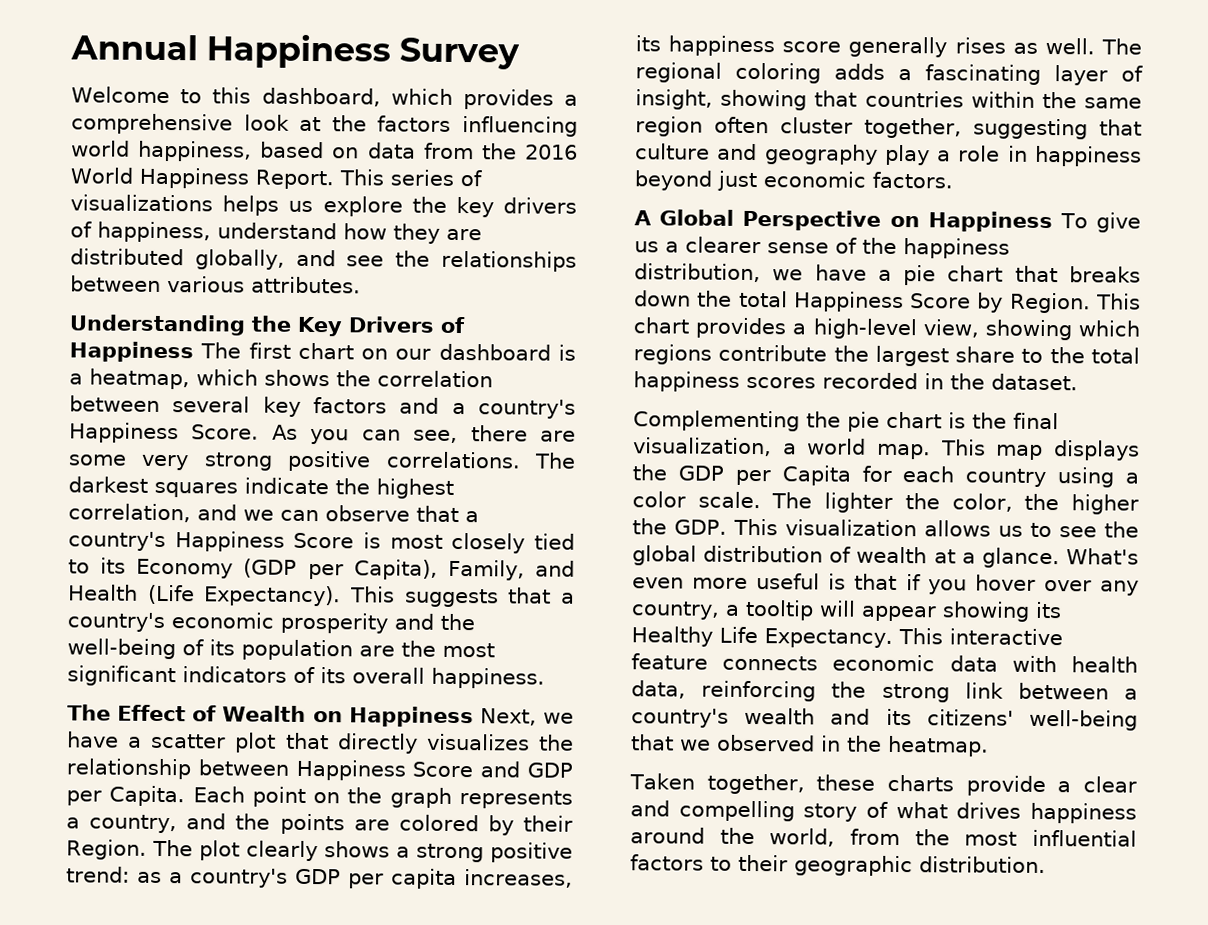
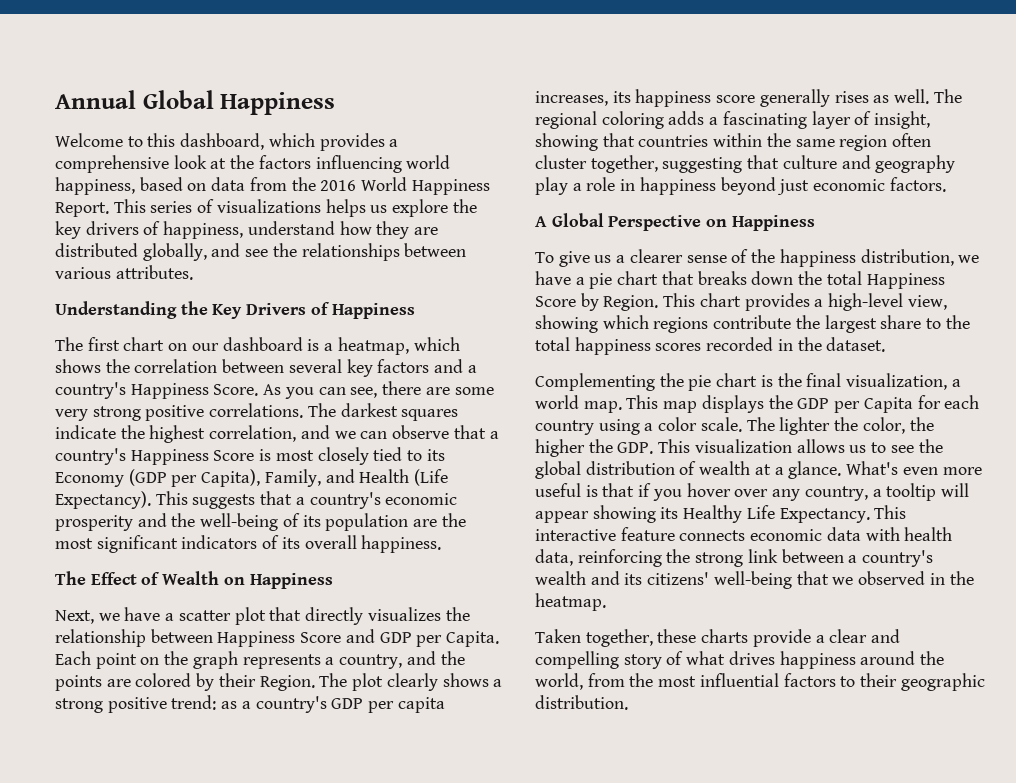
- Annual Happiness Survey
+ Annual Global Happiness
- Understanding the Key Drivers of Happiness The first chart on our dashboard is a heatmap, which shows the correlation between several key factors and a country's Happiness Score.
+ Understanding the Key Drivers of Happiness
+ The first chart on our dashboard is a heatmap, which shows the correlation between several key factors and a country's Happiness Score.
- The Effect of Wealth on Happiness Next, we have a scatter plot that directly visualizes the relationship between Happiness Score and GDP per Capita.
+ The Effect of Wealth on Happiness
+ Next, we have a scatter plot that directly visualizes the relationship between Happiness Score and GDP per Capita.
- A Global Perspective on Happiness To give us a clearer sense of the happiness distribution, we have a pie chart that breaks down the total Happiness Score by Region.
+ A Global Perspective on Happiness
+ To give us a clearer sense of the happiness distribution, we have a pie chart that breaks down the total Happiness Score by Region.

